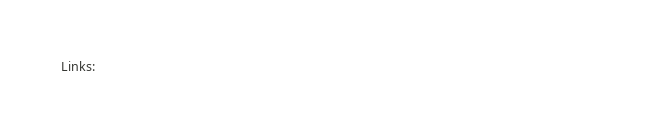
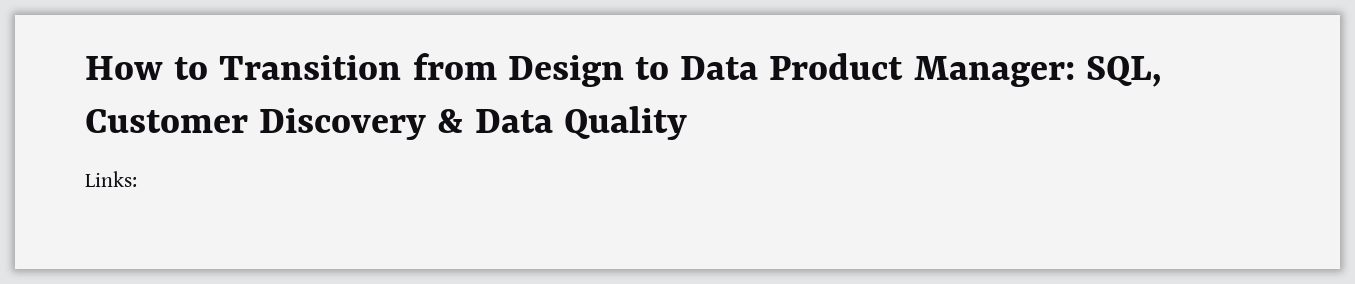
+ How to Transition from Design to Data Product Manager: SQL, Customer Discovery & Data Quality

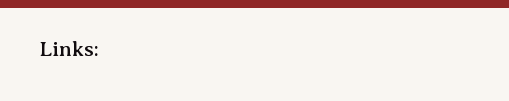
- How to Transition from Design to Data Product Manager: SQL, Customer Discovery & Data Quality

